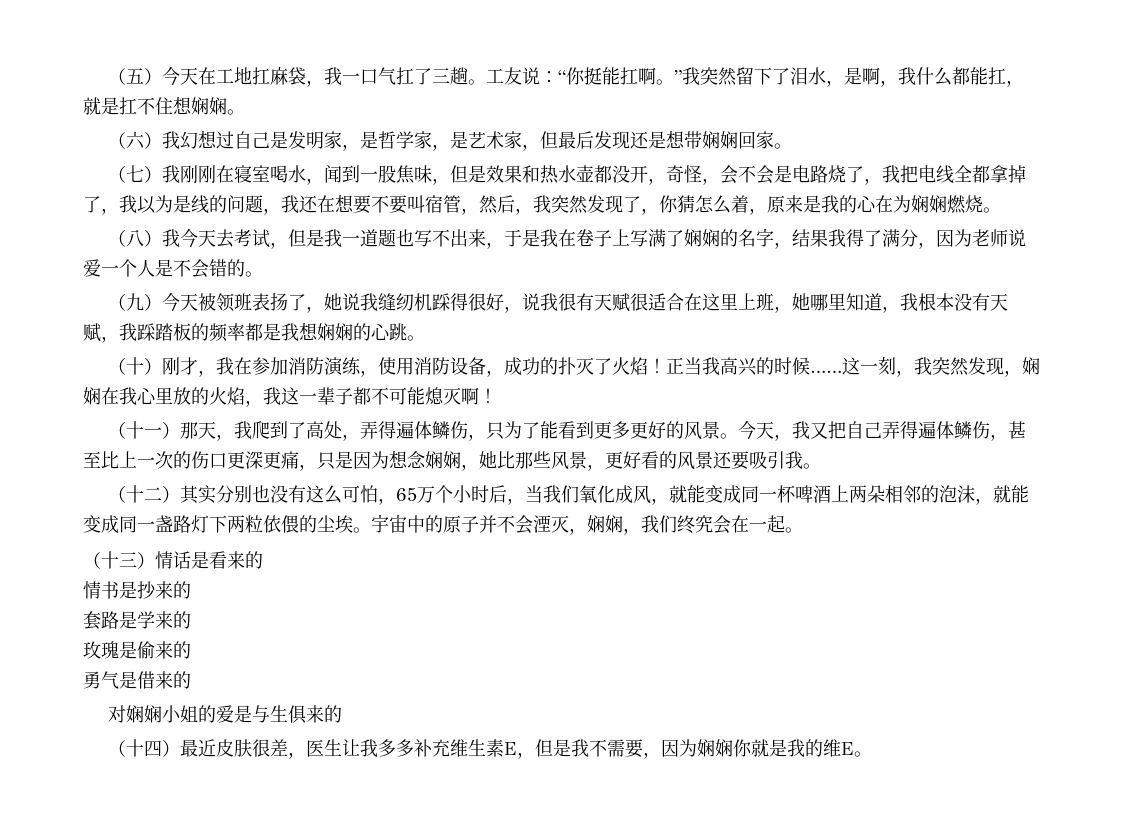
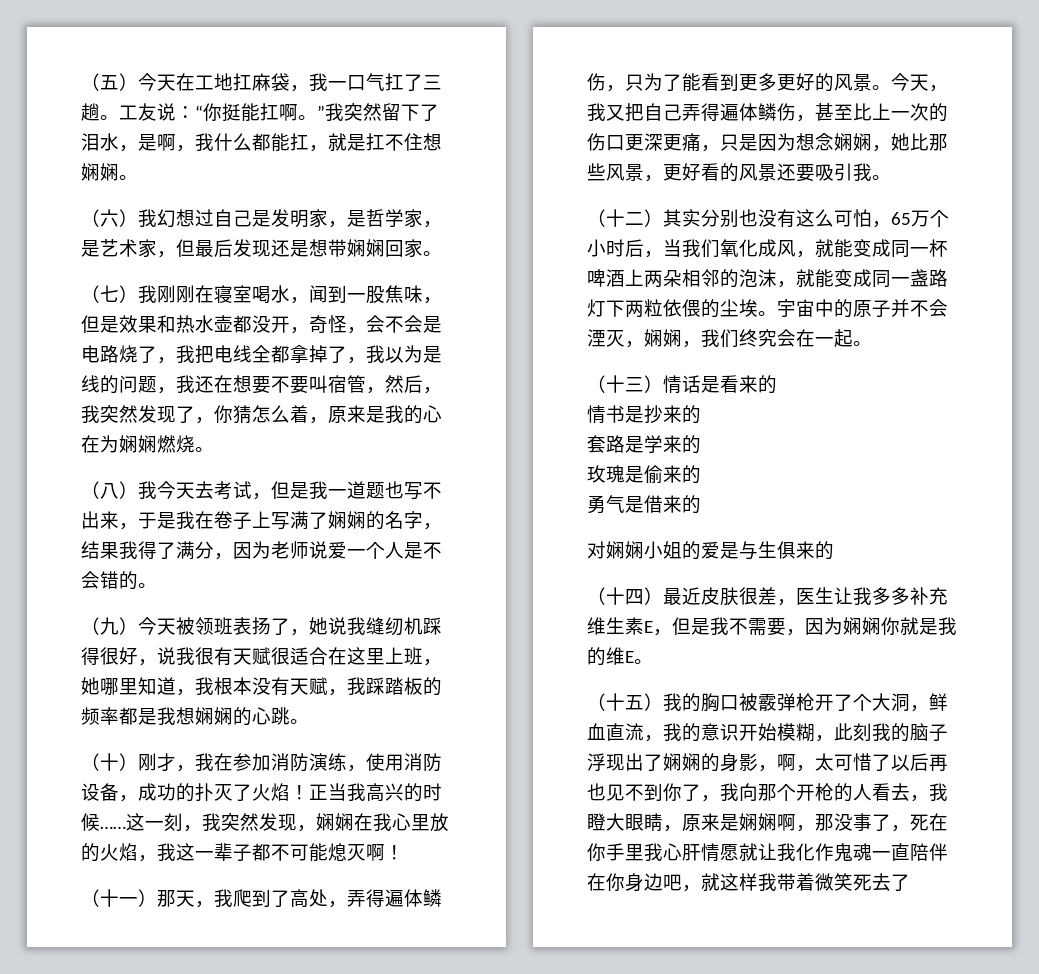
+ （十五）我的胸口被霰弹枪开了个大洞，鲜血直流，我的意识开始模糊，此刻我的脑子浮现出了娴娴的身影，啊，太可惜了以后再也见不到你了，我向那个开枪的人看去，我瞪大眼睛，原来是娴娴啊，那没事了，死在你手里我心肝情愿就让我化作鬼魂一直陪伴在你身边吧，就这样我带着微笑死去了

